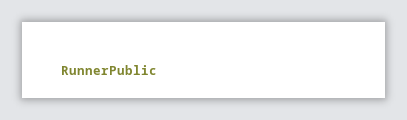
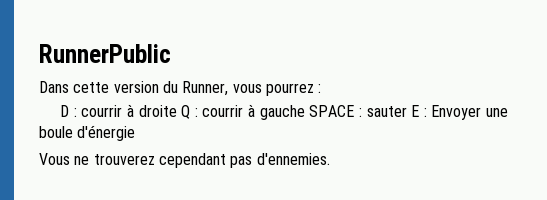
+ Dans cette version du Runner, vous pourrez :
+ D : courrir à droite Q : courrir à gauche SPACE : sauter E : Envoyer une boule d'énergie
+ Vous ne trouverez cependant pas d'ennemies.

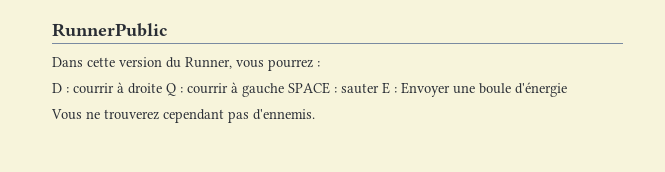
- Vous ne trouverez cependant pas d'ennemies.
+ Vous ne trouverez cependant pas d'ennemis.

